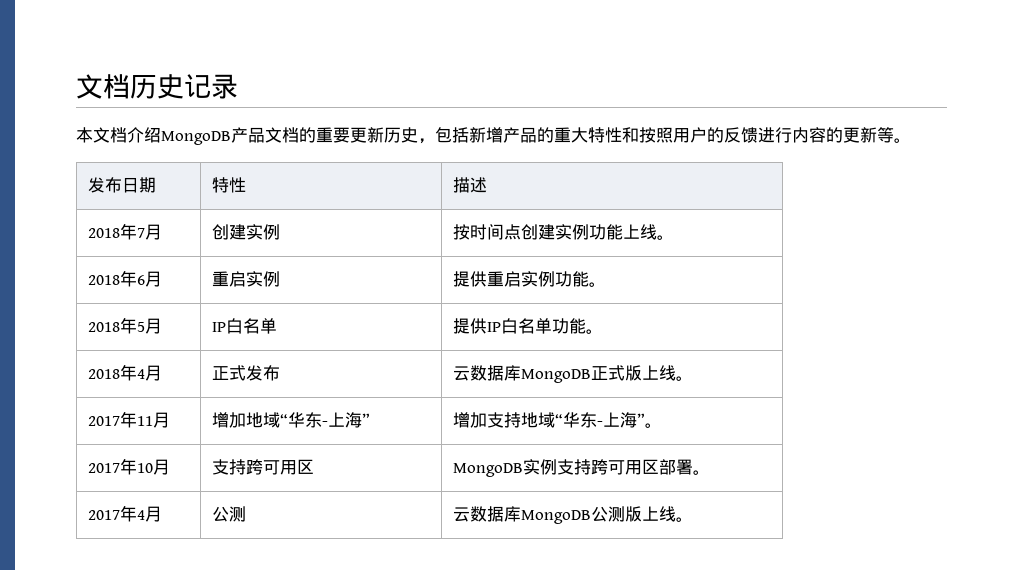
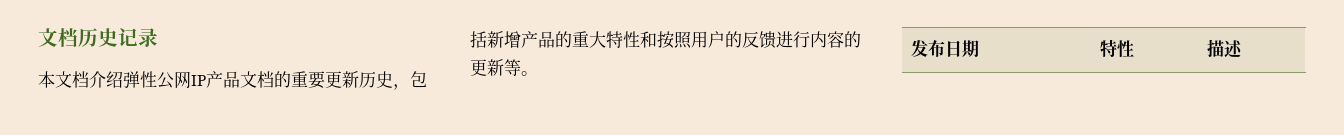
- 本文档介绍MongoDB产品文档的重要更新历史，包括新增产品的重大特性和按照用户的反馈进行内容的更新等。
+ 本文档介绍弹性公网IP产品文档的重要更新历史，包括新增产品的重大特性和按照用户的反馈进行内容的更新等。
- 2018年7月 | 创建实例 | 按时间点创建实例功能上线。
- 2018年6月 | 重启实例 | 提供重启实例功能。
- 2018年5月 | IP白名单 | 提供IP白名单功能。
- 2018年4月 | 正式发布 | 云数据库MongoDB正式版上线。
- 2017年11月 | 增加地域“华东-上海” | 增加支持地域“华东-上海”。
- 2017年10月 | 支持跨可用区 | MongoDB实例支持跨可用区部署。
- 2017年4月 | 公测 | 云数据库MongoDB公测版上线。

